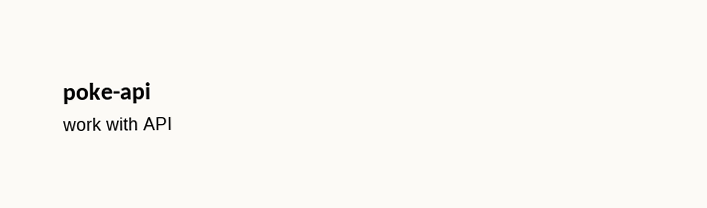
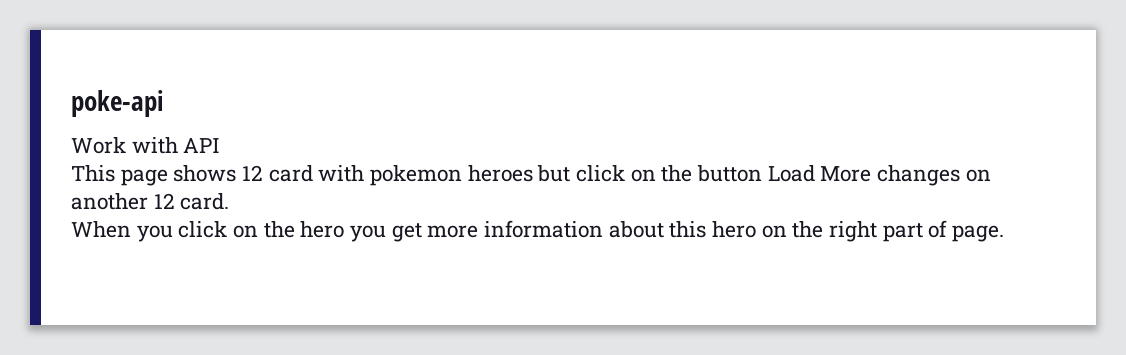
- work with API
+ Work with API
+ This page shows 12 card with pokemon heroes but click on the button Load More changes on another 12 card.
+ When you click on the hero you get more information about this hero on the right part of page.

